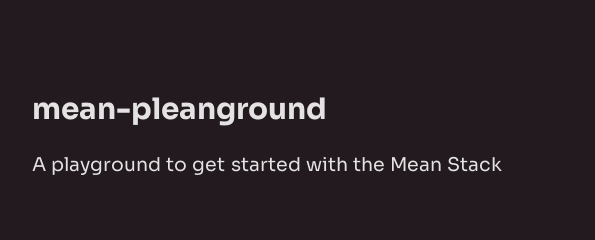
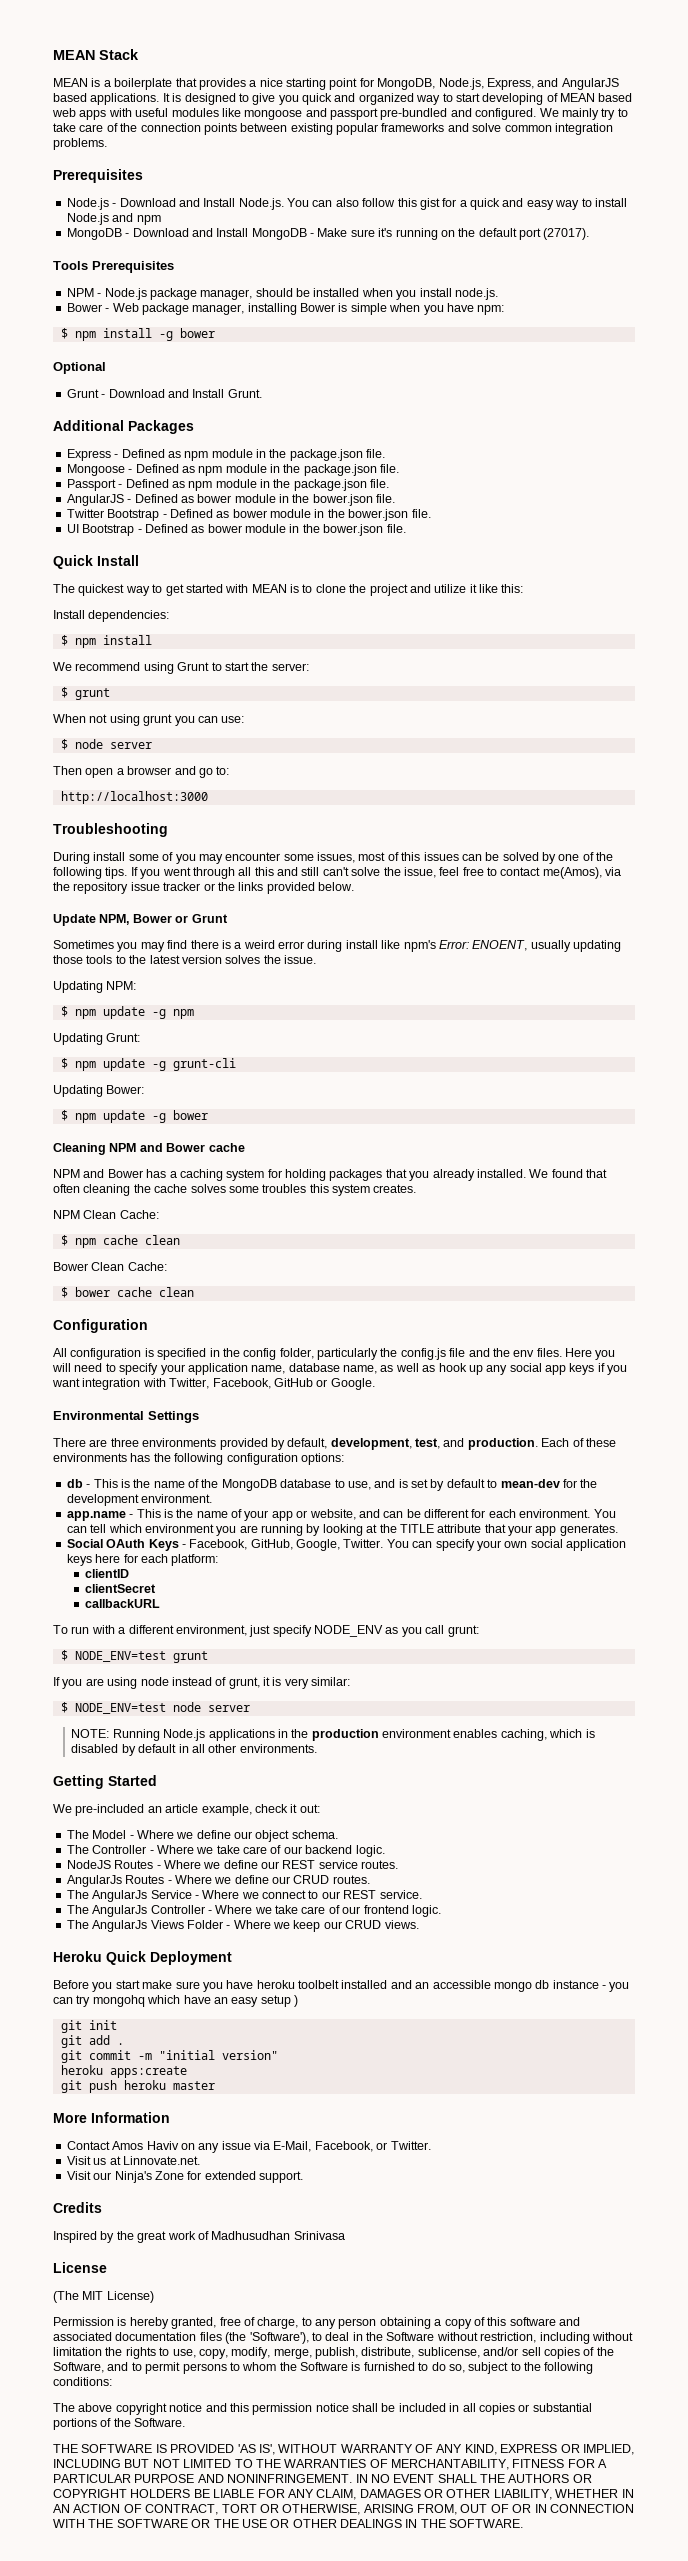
- mean-pleanground
- A playground to get started with the Mean Stack
+ MEAN Stack
+ MEAN is a boilerplate that provides a nice starting point for MongoDB, Node.js, Express, and AngularJS based applications. It is designed to give you quick and organized way to start developing of MEAN based web apps with useful modules like mongoose and passport pre-bundled and configured. We mainly try to take care of the connection points between existing popular frameworks and solve common integration problems.
+ Prerequisites
+ Node.js - Download and Install Node.js. You can also follow this gist for a quick and easy way to install Node.js and npm
+ MongoDB - Download and Install MongoDB - Make sure it's running on the default port (27017).
+ Tools Prerequisites
+ NPM - Node.js package manager, should be installed when you install node.js.
+ Bower - Web package manager, installing Bower is simple when you have npm:
+ $ npm install -g bower
+ Optional
+ Grunt - Download and Install Grunt.
+ Additional Packages
+ Express - Defined as npm module in the package.json file.
+ Mongoose - Defined as npm module in the package.json file.
+ Passport - Defined as npm module in the package.json file.
+ AngularJS - Defined as bower module in the bower.json file.
+ Twitter Bootstrap - Defined as bower module in the bower.json file.
+ UI Bootstrap - Defined as bower module in the bower.json file.
+ Quick Install
+ The quickest way to get started with MEAN is to clone the project and utilize it like this:
+ Install dependencies:
+ $ npm install
+ We recommend using Grunt to start the server:
+ $ grunt
+ When not using grunt you can use:
+ $ node server
+ Then open a browser and go to:
+ http://localhost:3000
+ Troubleshooting
+ During install some of you may encounter some issues, most of this issues can be solved by one of the following tips. If you went through all this and still can't solve the issue, feel free to contact me(Amos), via the repository issue tracker or the links provided below.
+ Update NPM, Bower or Grunt
+ Sometimes you may find there is a weird error during install like npm's Error: ENOENT, usually updating those tools to the latest version solves the issue.
+ Updating NPM:
+ $ npm update -g npm
+ Updating Grunt:
+ $ npm update -g grunt-cli
+ Updating Bower:
+ $ npm update -g bower
+ Cleaning NPM and Bower cache
+ NPM and Bower has a caching system for holding packages that you already installed. We found that often cleaning the cache solves some troubles this system creates.
+ NPM Clean Cache:
+ $ npm cache clean
+ Bower Clean Cache:
+ $ bower cache clean
+ Configuration
+ All configuration is specified in the config folder, particularly the config.js file and the env files. Here you will need to specify your application name, database name, as well as hook up any social app keys if you want integration with Twitter, Facebook, GitHub or Google.
+ Environmental Settings
+ There are three environments provided by default, development, test, and production. Each of these environments has the following configuration options:
+ db - This is the name of the MongoDB database to use, and is set by default to mean-dev for the development environment.
+ app.name - This is the name of your app or website, and can be different for each environment. You can tell which environment you are running by looking at the TITLE attribute that your app generates.
+ Social OAuth Keys - Facebook, GitHub, Google, Twitter. You can specify your own social application keys here for each platform:
+ clientID
+ clientSecret
+ callbackURL
+ To run with a different environment, just specify NODE_ENV as you call grunt:
+ $ NODE_ENV=test grunt
+ If you are using node instead of grunt, it is very similar:
+ $ NODE_ENV=test node server
+ NOTE: Running Node.js applications in the production environment enables caching, which is disabled by default in all other environments.
+ Getting Started
+ We pre-included an article example, check it out:
+ The Model - Where we define our object schema.
+ The Controller - Where we take care of our backend logic.
+ NodeJS Routes - Where we define our REST service routes.
+ AngularJs Routes - Where we define our CRUD routes.
+ The AngularJs Service - Where we connect to our REST service.
+ The AngularJs Controller - Where we take care of our frontend logic.
+ The AngularJs Views Folder - Where we keep our CRUD views.
+ Heroku Quick Deployment
+ Before you start make sure you have heroku toolbelt installed and an accessible mongo db instance - you can try mongohq which have an easy setup )
+ git init
+ git add .
+ git commit -m "initial version"
+ heroku apps:create
+ git push heroku master
+ More Information
+ Contact Amos Haviv on any issue via E-Mail, Facebook, or Twitter.
+ Visit us at Linnovate.net.
+ Visit our Ninja's Zone for extended support.
+ Credits
+ Inspired by the great work of Madhusudhan Srinivasa
+ License
+ (The MIT License)
+ Permission is hereby granted, free of charge, to any person obtaining a copy of this software and associated documentation files (the 'Software'), to deal in the Software without restriction, including without limitation the rights to use, copy, modify, merge, publish, distribute, sublicense, and/or sell copies of the Software, and to permit persons to whom the Software is furnished to do so, subject to the following conditions:
+ The above copyright notice and this permission notice shall be included in all copies or substantial portions of the Software.
+ THE SOFTWARE IS PROVIDED 'AS IS', WITHOUT WARRANTY OF ANY KIND, EXPRESS OR IMPLIED, INCLUDING BUT NOT LIMITED TO THE WARRANTIES OF MERCHANTABILITY, FITNESS FOR A PARTICULAR PURPOSE AND NONINFRINGEMENT. IN NO EVENT SHALL THE AUTHORS OR COPYRIGHT HOLDERS BE LIABLE FOR ANY CLAIM, DAMAGES OR OTHER LIABILITY, WHETHER IN AN ACTION OF CONTRACT, TORT OR OTHERWISE, ARISING FROM, OUT OF OR IN CONNECTION WITH THE SOFTWARE OR THE USE OR OTHER DEALINGS IN THE SOFTWARE.

